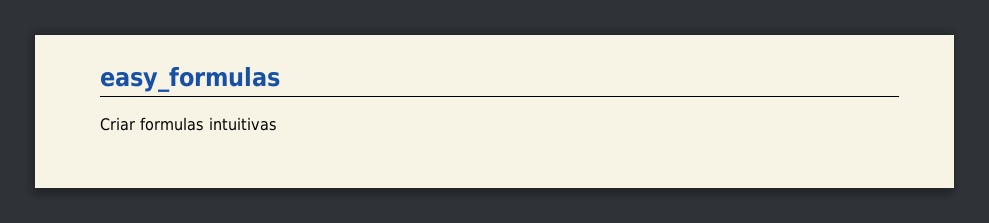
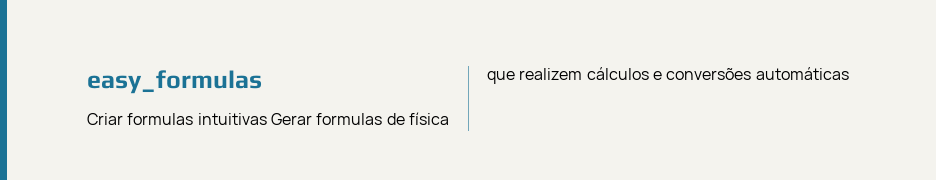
- Criar formulas intuitivas
+ Criar formulas intuitivas Gerar formulas de física que realizem cálculos e conversões automáticas

